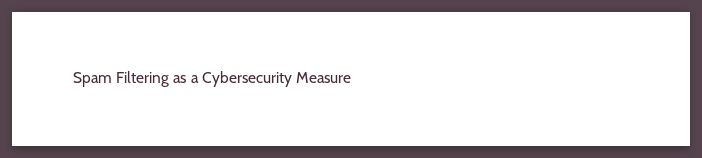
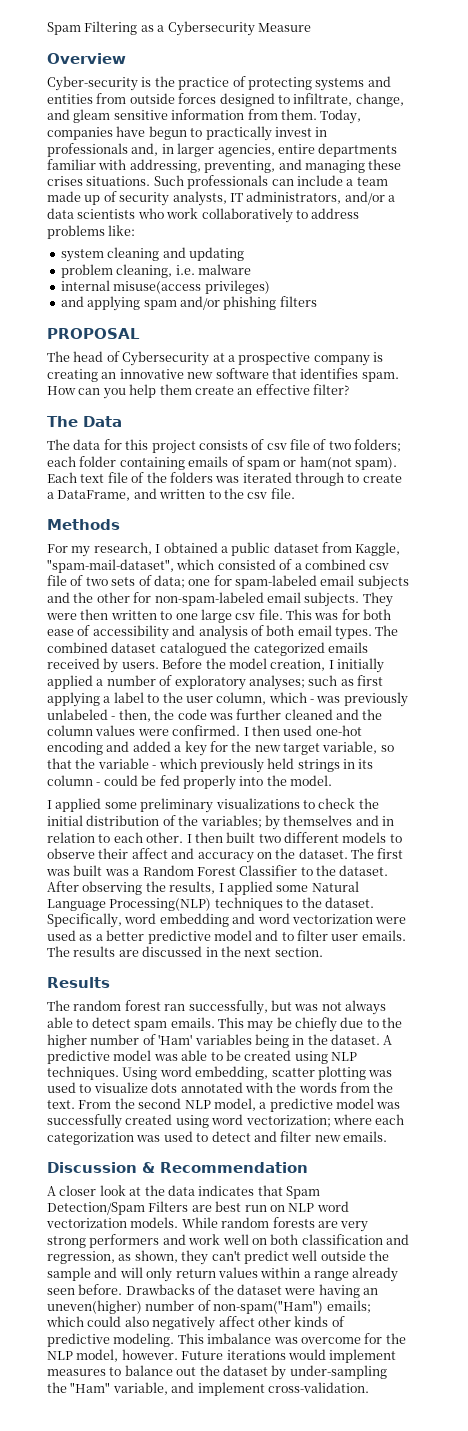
+ Overview
+ Cyber-security is the practice of protecting systems and entities from outside forces designed to infiltrate, change, and gleam sensitive information from them. Today, companies have begun to practically invest in professionals and, in larger agencies, entire departments familiar with addressing, preventing, and managing these crises situations. Such professionals can include a team made up of security analysts, IT administrators, and/or a data scientists who work collaboratively to address problems like:
+ system cleaning and updating
+ problem cleaning, i.e. malware
+ internal misuse(access privileges)
+ and applying spam and/or phishing filters
+ PROPOSAL
+ The head of Cybersecurity at a prospective company is creating an innovative new software that identifies spam. How can you help them create an effective filter?
+ The Data
+ The data for this project consists of csv file of two folders; each folder containing emails of spam or ham(not spam). Each text file of the folders was iterated through to create a DataFrame, and written to the csv file.
+ Methods
+ For my research, I obtained a public dataset from Kaggle, "spam-mail-dataset", which consisted of a combined csv file of two sets of data; one for spam-labeled email subjects and the other for non-spam-labeled email subjects. They were then written to one large csv file. This was for both ease of accessibility and analysis of both email types. The combined dataset catalogued the categorized emails received by users. Before the model creation, I initially applied a number of exploratory analyses; such as first applying a label to the user column, which - was previously unlabeled - then, the code was further cleaned and the column values were confirmed. I then used one-hot encoding and added a key for the new target variable, so that the variable - which previously held strings in its column - could be fed properly into the model.
+ I applied some preliminary visualizations to check the initial distribution of the variables; by themselves and in relation to each other. I then built two different models to observe their affect and accuracy on the dataset. The first was built was a Random Forest Classifier to the dataset. After observing the results, I applied some Natural Language Processing(NLP) techniques to the dataset. Specifically, word embedding and word vectorization were used as a better predictive model and to filter user emails. The results are discussed in the next section.
+ Results
+ The random forest ran successfully, but was not always able to detect spam emails. This may be chiefly due to the higher number of 'Ham' variables being in the dataset. A predictive model was able to be created using NLP techniques. Using word embedding, scatter plotting was used to visualize dots annotated with the words from the text. From the second NLP model, a predictive model was successfully created using word vectorization; where each categorization was used to detect and filter new emails.
+ Discussion & Recommendation
+ A closer look at the data indicates that Spam Detection/Spam Filters are best run on NLP word vectorization models. While random forests are very strong performers and work well on both classification and regression, as shown, they can't predict well outside the sample and will only return values within a range already seen before. Drawbacks of the dataset were having an uneven(higher) number of non-spam("Ham") emails; which could also negatively affect other kinds of predictive modeling. This imbalance was overcome for the NLP model, however. Future iterations would implement measures to balance out the dataset by under-sampling the "Ham" variable, and implement cross-validation.

